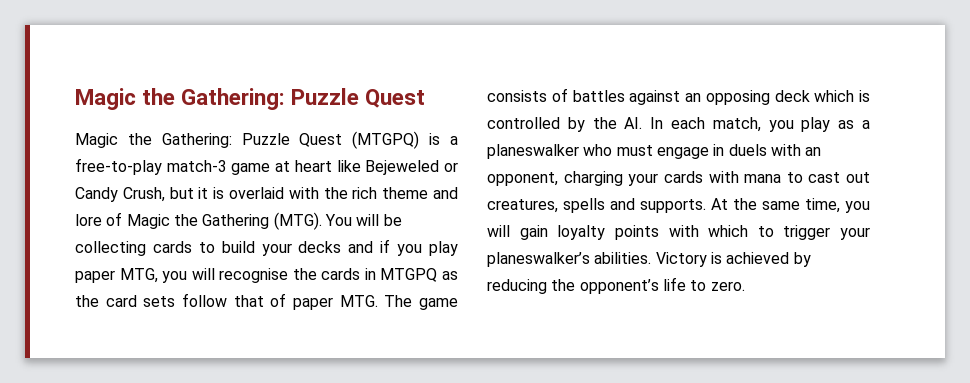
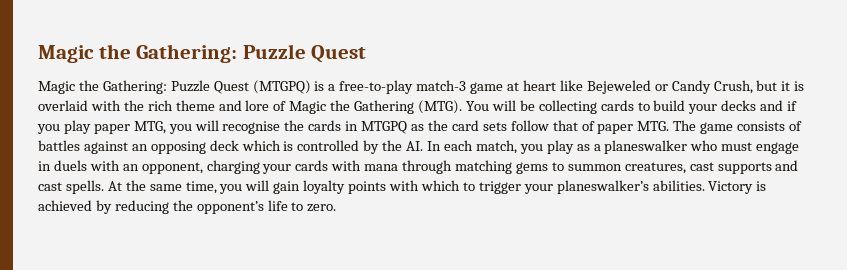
- You will be collecting cards to build your decks and if you play paper MTG, you will recognise the cards in MTGPQ as the card sets follow that of paper MTG. The game consists of battles against an opposing deck which is controlled by the AI. In each match, you play as a planeswalker who must engage in duels with an opponent, charging your cards with mana to cast out creatures, spells and supports.
+ You will be collecting cards to build your decks and if you play paper MTG, you will recognise the cards in MTGPQ as the card sets follow that of paper MTG. The game consists of battles against an opposing deck which is controlled by the AI. In each match, you play as a planeswalker who must engage in duels with an opponent, charging your cards with mana through matching gems to summon creatures, cast supports and cast spells.

